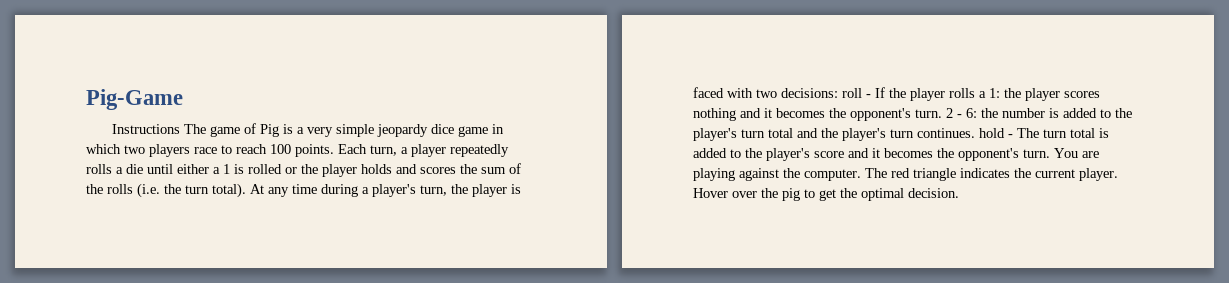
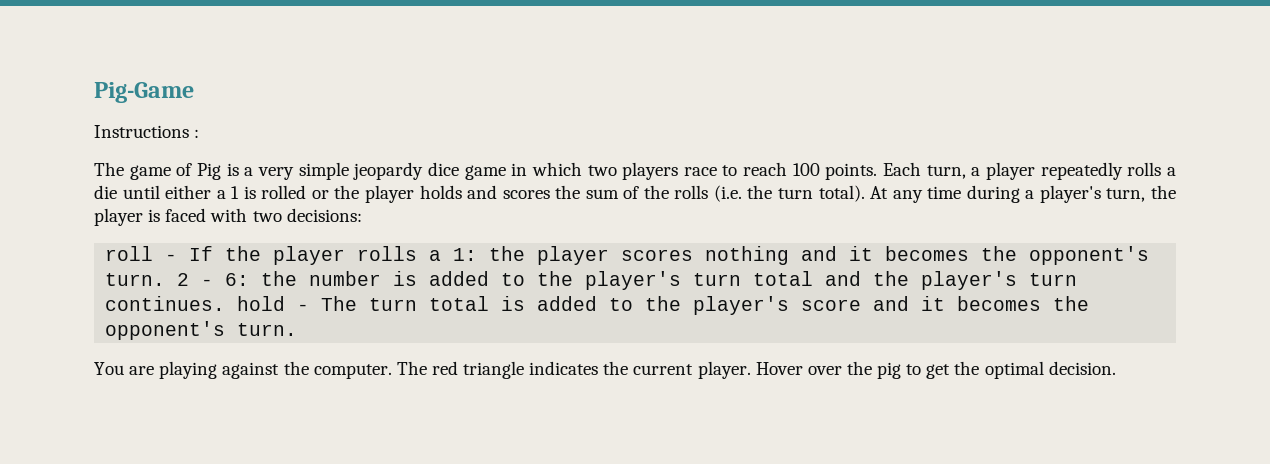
- Instructions The game of Pig is a very simple jeopardy dice game in which two players race to reach 100 points.
+ Instructions :
+ The game of Pig is a very simple jeopardy dice game in which two players race to reach 100 points.
- At any time during a player's turn, the player is faced with two decisions: roll - If the player rolls a 1: the player scores nothing and it becomes the opponent's turn.
+ At any time during a player's turn, the player is faced with two decisions:
+ roll - If the player rolls a 1: the player scores nothing and it becomes the opponent's turn.
- 2 - 6: the number is added to the player's turn total and the player's turn continues. hold - The turn total is added to the player's score and it becomes the opponent's turn. You are playing against the computer.
+ 2 - 6: the number is added to the player's turn total and the player's turn continues. hold - The turn total is added to the player's score and it becomes the opponent's turn.
+ You are playing against the computer.

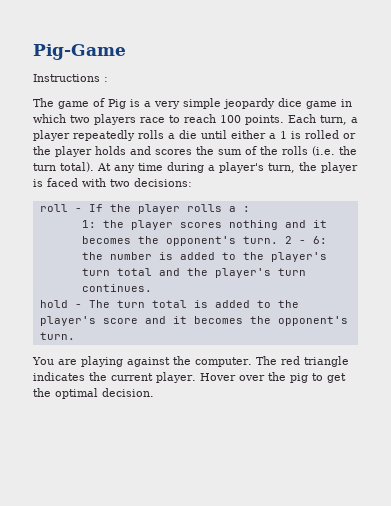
- roll - If the player rolls a 1: the player scores nothing and it becomes the opponent's turn.
+ roll - If the player rolls a :
+ 1: the player scores nothing and it becomes the opponent's turn.
- 2 - 6: the number is added to the player's turn total and the player's turn continues. hold - The turn total is added to the player's score and it becomes the opponent's turn.
+ 2 - 6: the number is added to the player's turn total and the player's turn continues.
+ hold - The turn total is added to the player's score and it becomes the opponent's turn.

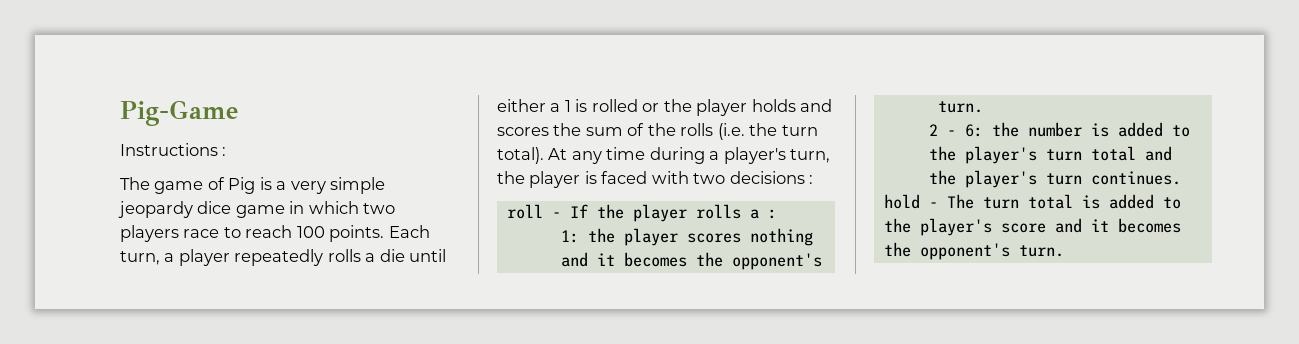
- At any time during a player's turn, the player is faced with two decisions:
+ At any time during a player's turn, the player is faced with two decisions :
- 1: the player scores nothing and it becomes the opponent's turn. 2 - 6: the number is added to the player's turn total and the player's turn continues.
+ 1: the player scores nothing and it becomes the opponent's turn.
+ 2 - 6: the number is added to the player's turn total and the player's turn continues.
- You are playing against the computer. The red triangle indicates the current player. Hover over the pig to get the optimal decision.

